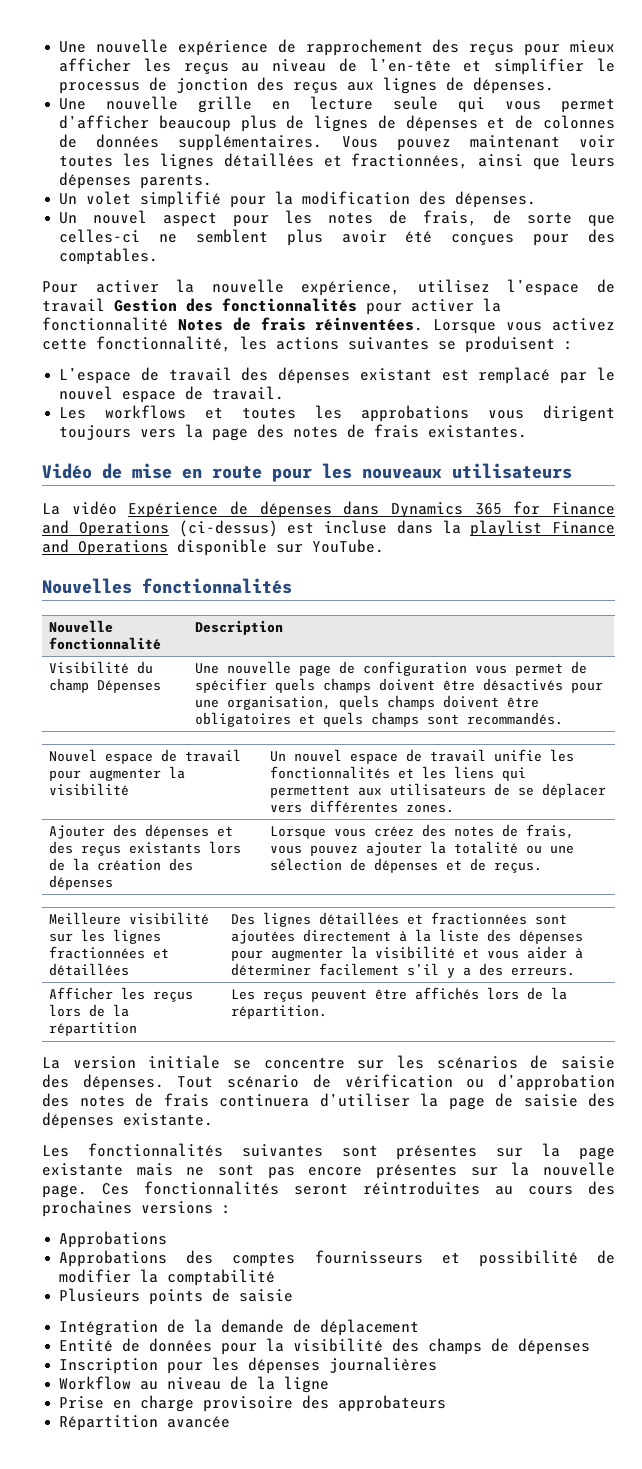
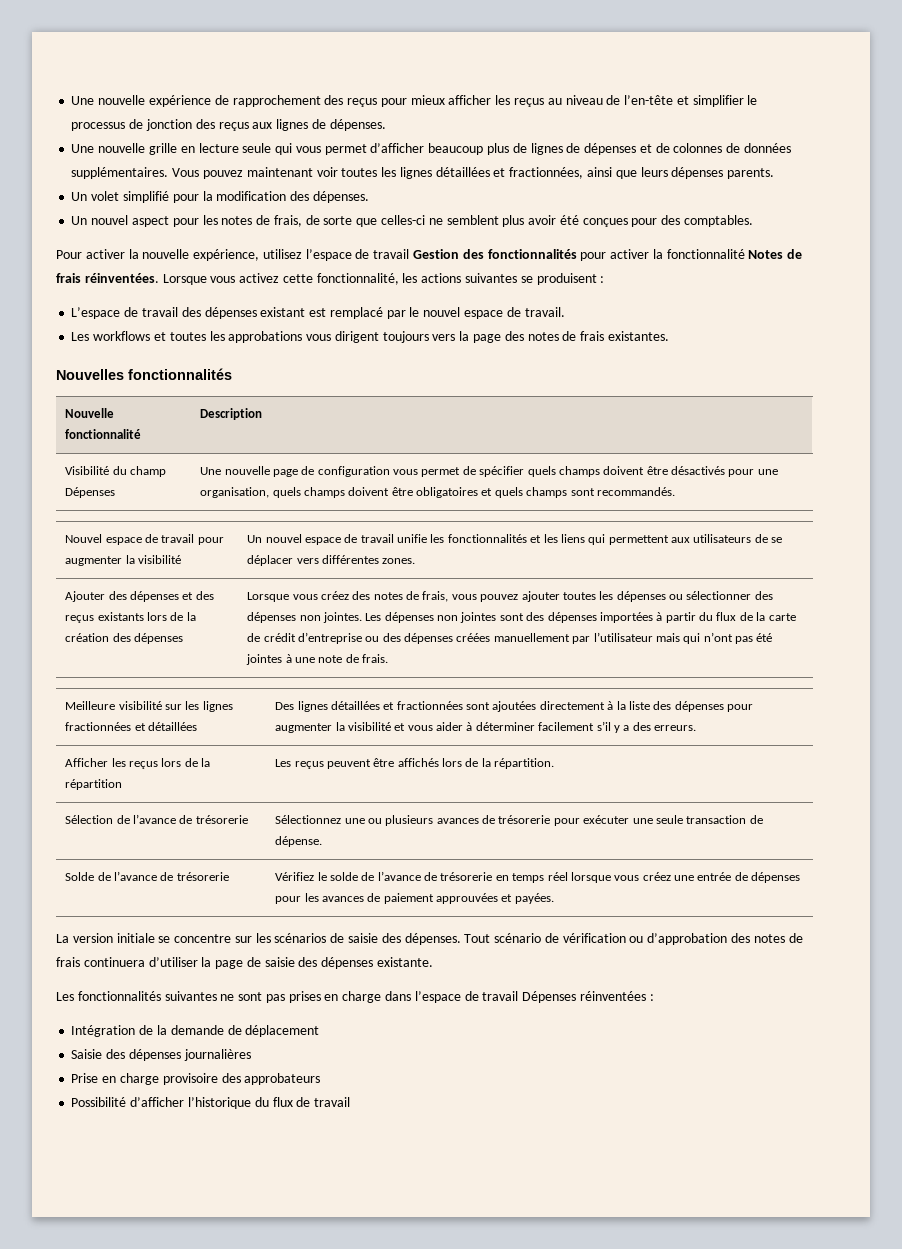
- Vidéo de mise en route pour les nouveaux utilisateurs
- La vidéo Expérience de dépenses dans Dynamics 365 for Finance and Operations (ci-dessus) est incluse dans la playlist Finance and Operations disponible sur YouTube.
- Lorsque vous créez des notes de frais, vous pouvez ajouter la totalité ou une sélection de dépenses et de reçus.
+ Lorsque vous créez des notes de frais, vous pouvez ajouter toutes les dépenses ou sélectionner des dépenses non jointes. Les dépenses non jointes sont des dépenses importées à partir du flux de la carte de crédit d’entreprise ou des dépenses créées manuellement par l’utilisateur mais qui n’ont pas été jointes à une note de frais.
+ Sélection de l’avance de trésorerie | Sélectionnez une ou plusieurs avances de trésorerie pour exécuter une seule transaction de dépense.
+ Solde de l’avance de trésorerie | Vérifiez le solde de l’avance de trésorerie en temps réel lorsque vous créez une entrée de dépenses pour les avances de paiement approuvées et payées.
- Les fonctionnalités suivantes sont présentes sur la page existante mais ne sont pas encore présentes sur la nouvelle page. Ces fonctionnalités seront réintroduites au cours des prochaines versions :
- Approbations
- Approbations des comptes fournisseurs et possibilité de modifier la comptabilité
- Plusieurs points de saisie
+ Les fonctionnalités suivantes ne sont pas prises en charge dans l’espace de travail Dépenses réinventées :
- Entité de données pour la visibilité des champs de dépenses
- Inscription pour les dépenses journalières
- Workflow au niveau de la ligne
+ Saisie des dépenses journalières
- Répartition avancée
+ Possibilité d’afficher l’historique du flux de travail

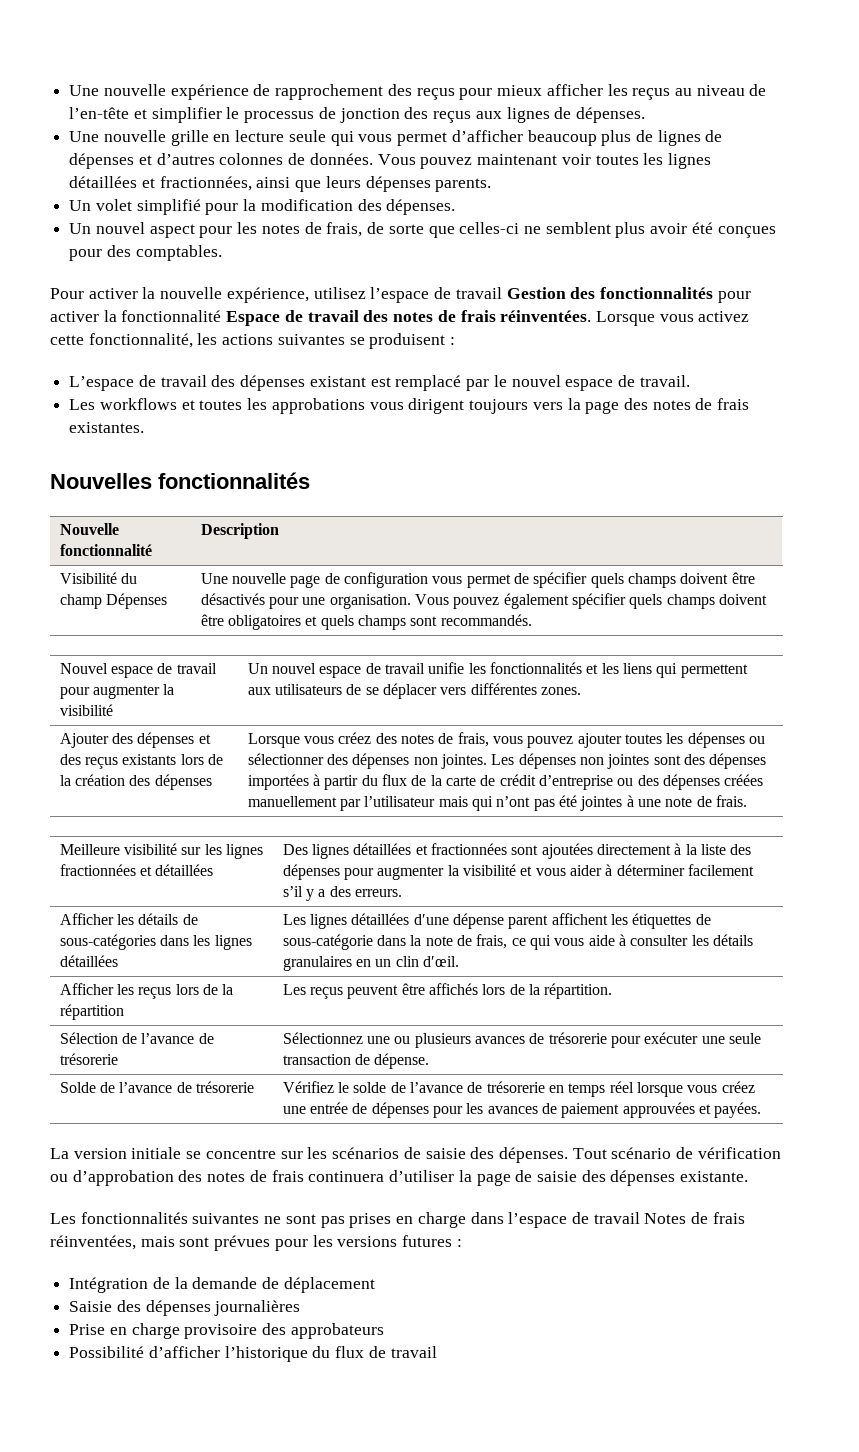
- Une nouvelle grille en lecture seule qui vous permet d’afficher beaucoup plus de lignes de dépenses et de colonnes de données supplémentaires.
+ Une nouvelle grille en lecture seule qui vous permet d’afficher beaucoup plus de lignes de dépenses et d’autres colonnes de données.
- Pour activer la nouvelle expérience, utilisez l’espace de travail Gestion des fonctionnalités pour activer la fonctionnalité Notes de frais réinventées.
+ Pour activer la nouvelle expérience, utilisez l’espace de travail Gestion des fonctionnalités pour activer la fonctionnalité Espace de travail des notes de frais réinventées.
- Visibilité du champ Dépenses | Une nouvelle page de configuration vous permet de spécifier quels champs doivent être désactivés pour une organisation, quels champs doivent être obligatoires et quels champs sont recommandés.
+ Visibilité du champ Dépenses | Une nouvelle page de configuration vous permet de spécifier quels champs doivent être désactivés pour une organisation. Vous pouvez également spécifier quels champs doivent être obligatoires et quels champs sont recommandés.
+ Afficher les détails de sous-catégories dans les lignes détaillées | Les lignes détaillées d′une dépense parent affichent les étiquettes de sous-catégorie dans la note de frais, ce qui vous aide à consulter les détails granulaires en un clin d′œil.
- Les fonctionnalités suivantes ne sont pas prises en charge dans l’espace de travail Dépenses réinventées :
+ Les fonctionnalités suivantes ne sont pas prises en charge dans l’espace de travail Notes de frais réinventées, mais sont prévues pour les versions futures :

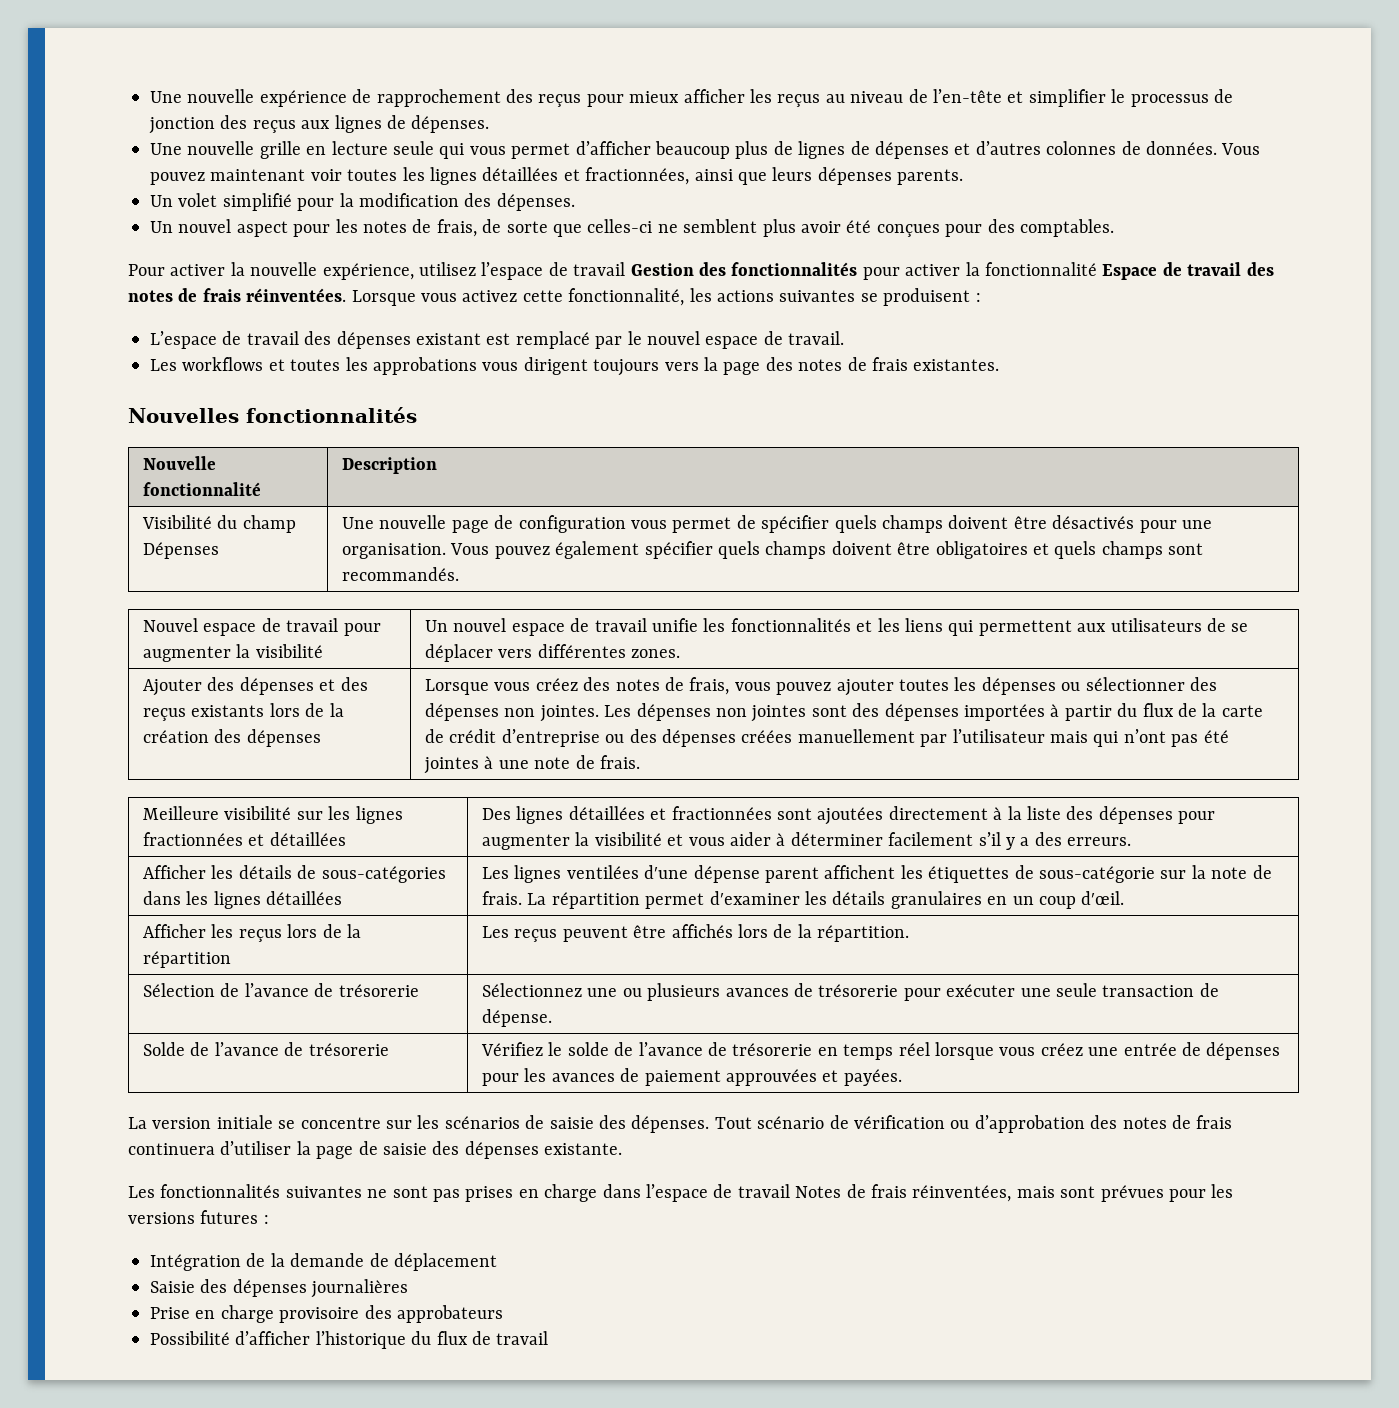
- Afficher les détails de sous-catégories dans les lignes détaillées | Les lignes détaillées d′une dépense parent affichent les étiquettes de sous-catégorie dans la note de frais, ce qui vous aide à consulter les détails granulaires en un clin d′œil.
+ Afficher les détails de sous-catégories dans les lignes détaillées | Les lignes ventilées d′une dépense parent affichent les étiquettes de sous-catégorie sur la note de frais. La répartition permet d′examiner les détails granulaires en un coup d′œil.

